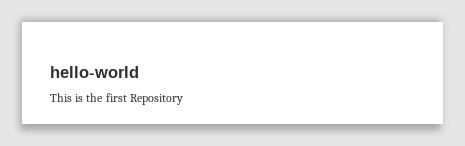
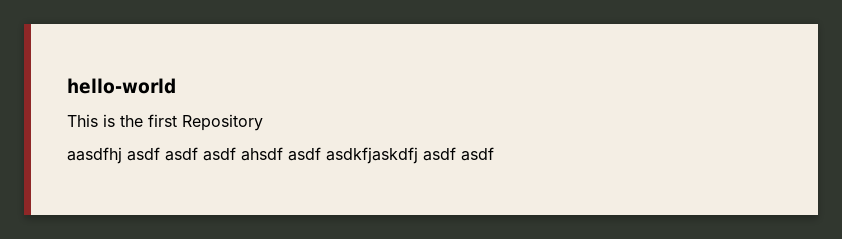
+ aasdfhj asdf asdf asdf ahsdf asdf asdkfjaskdfj asdf asdf

